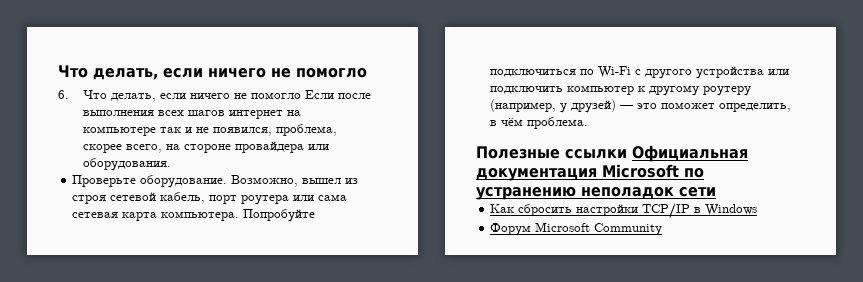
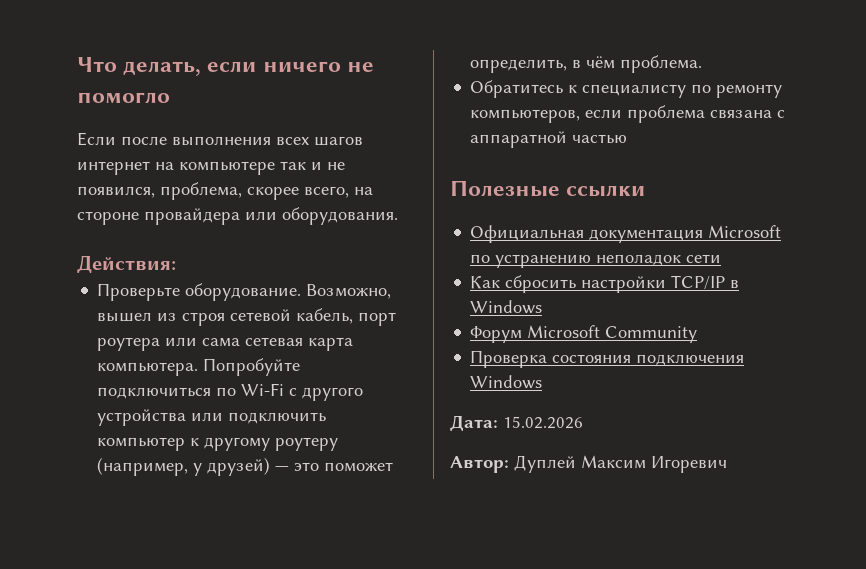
- 6. Что делать, если ничего не помогло Если после выполнения всех шагов интернет на компьютере так и не появился, проблема, скорее всего, на стороне провайдера или оборудования.
+ Если после выполнения всех шагов интернет на компьютере так и не появился, проблема, скорее всего, на стороне провайдера или оборудования.
+ Действия:
+ Обратитесь к специалисту по ремонту компьютеров, если проблема связана с аппаратной частью
- Полезные ссылки Официальная документация Microsoft по устранению неполадок сети
+ Полезные ссылки
+ Официальная документация Microsoft по устранению неполадок сети
+ Проверка состояния подключения Windows
+ Дата: 15.02.2026
+ Автор: Дуплей Максим Игоревич

